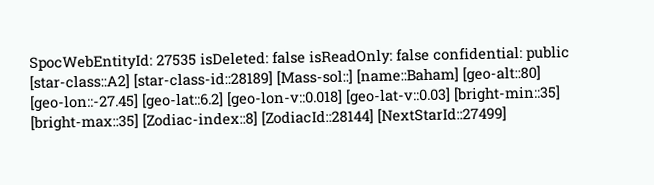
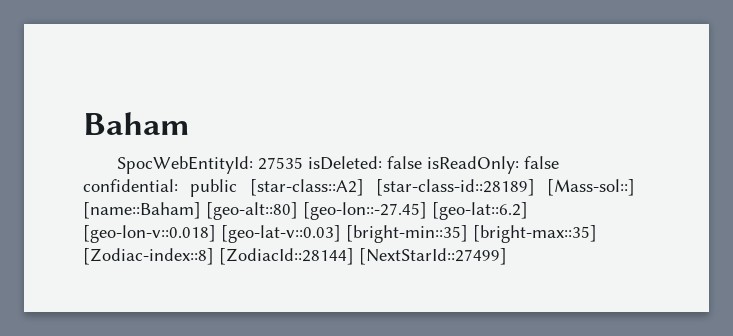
+ Baham

